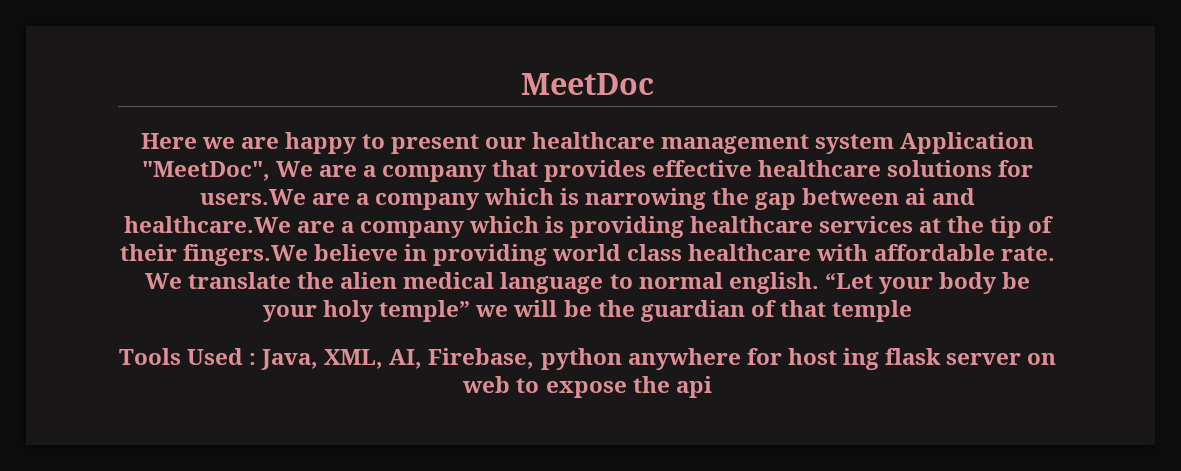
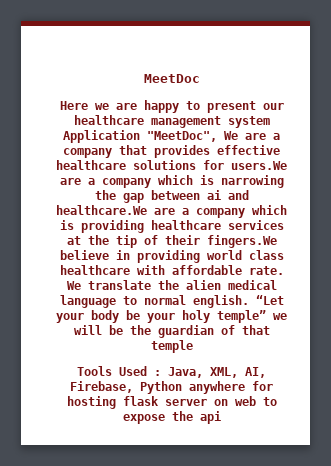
- Tools Used : Java, XML, AI, Firebase, python anywhere for host ing flask server on web to expose the api
+ Tools Used : Java, XML, AI, Firebase, Python anywhere for hosting flask server on web to expose the api

